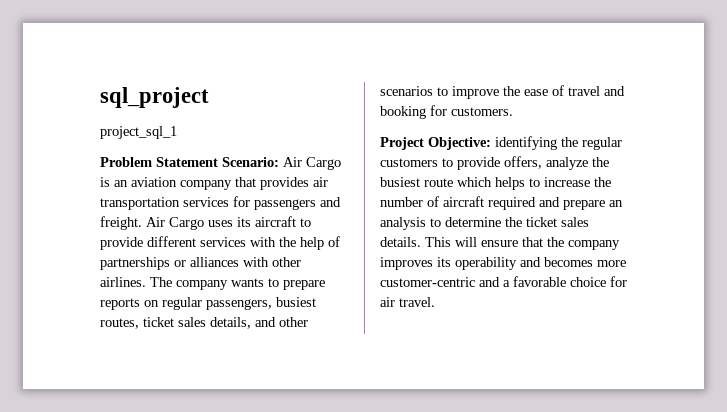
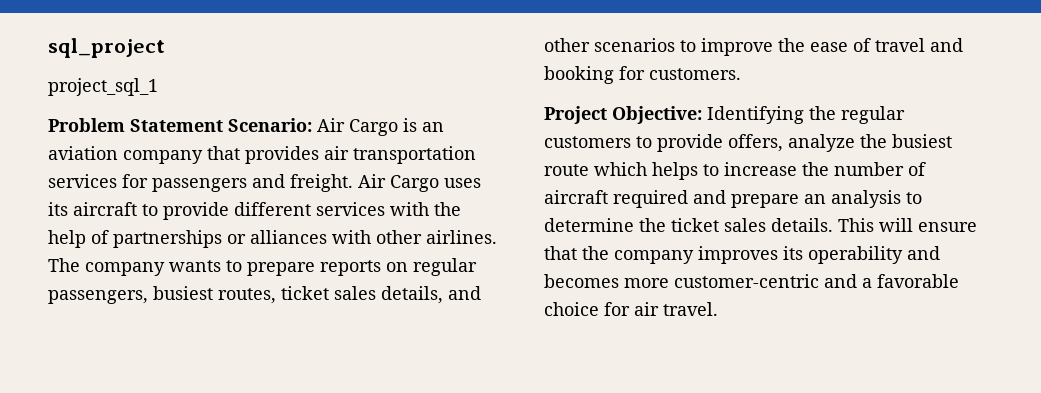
- Project Objective: identifying the regular customers to provide offers, analyze the busiest route which helps to increase the number of aircraft required and prepare an analysis to determine the ticket sales details.
+ Project Objective: Identifying the regular customers to provide offers, analyze the busiest route which helps to increase the number of aircraft required and prepare an analysis to determine the ticket sales details.

